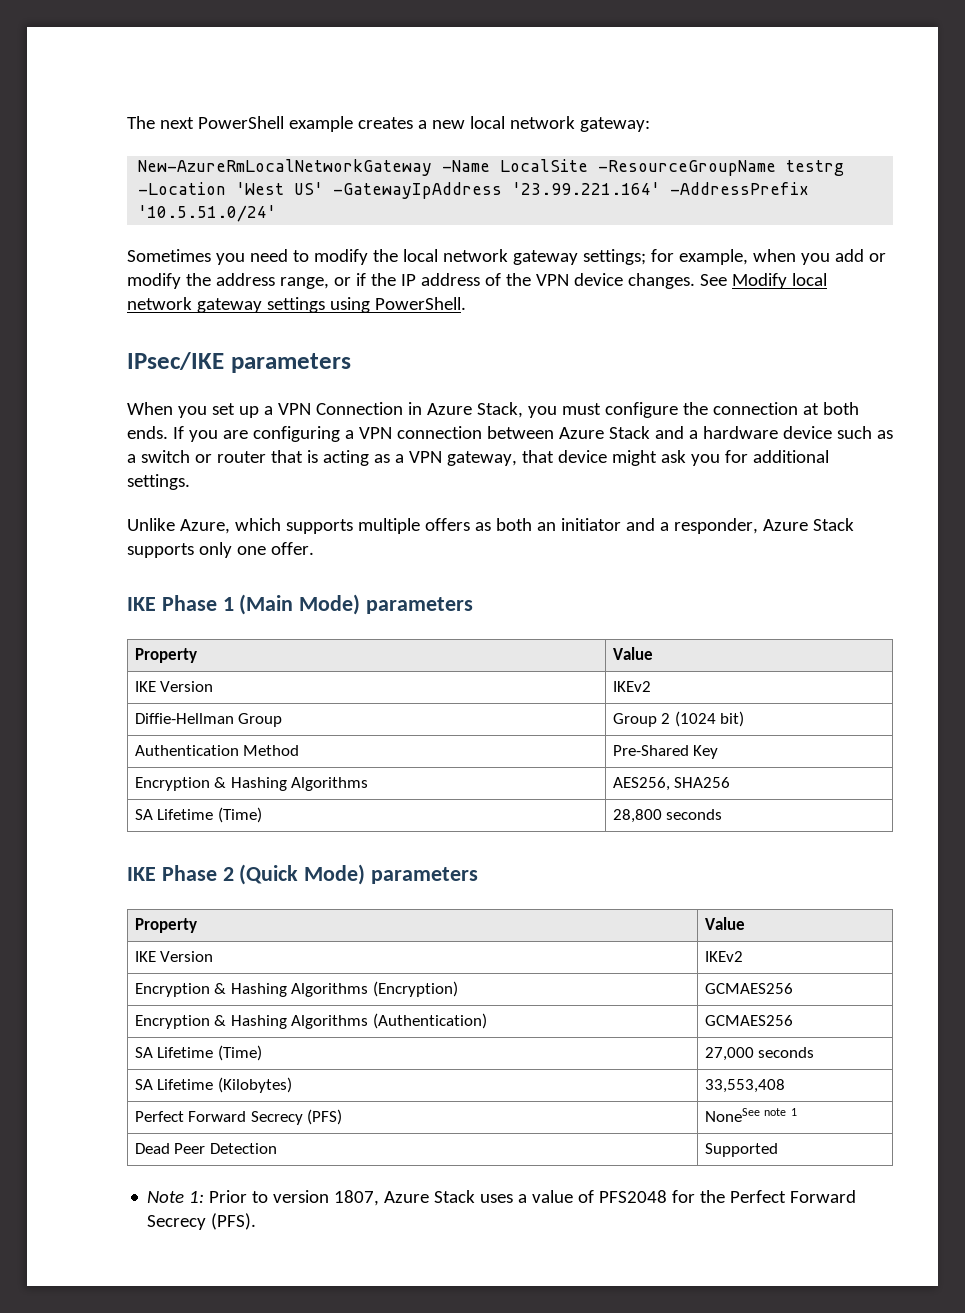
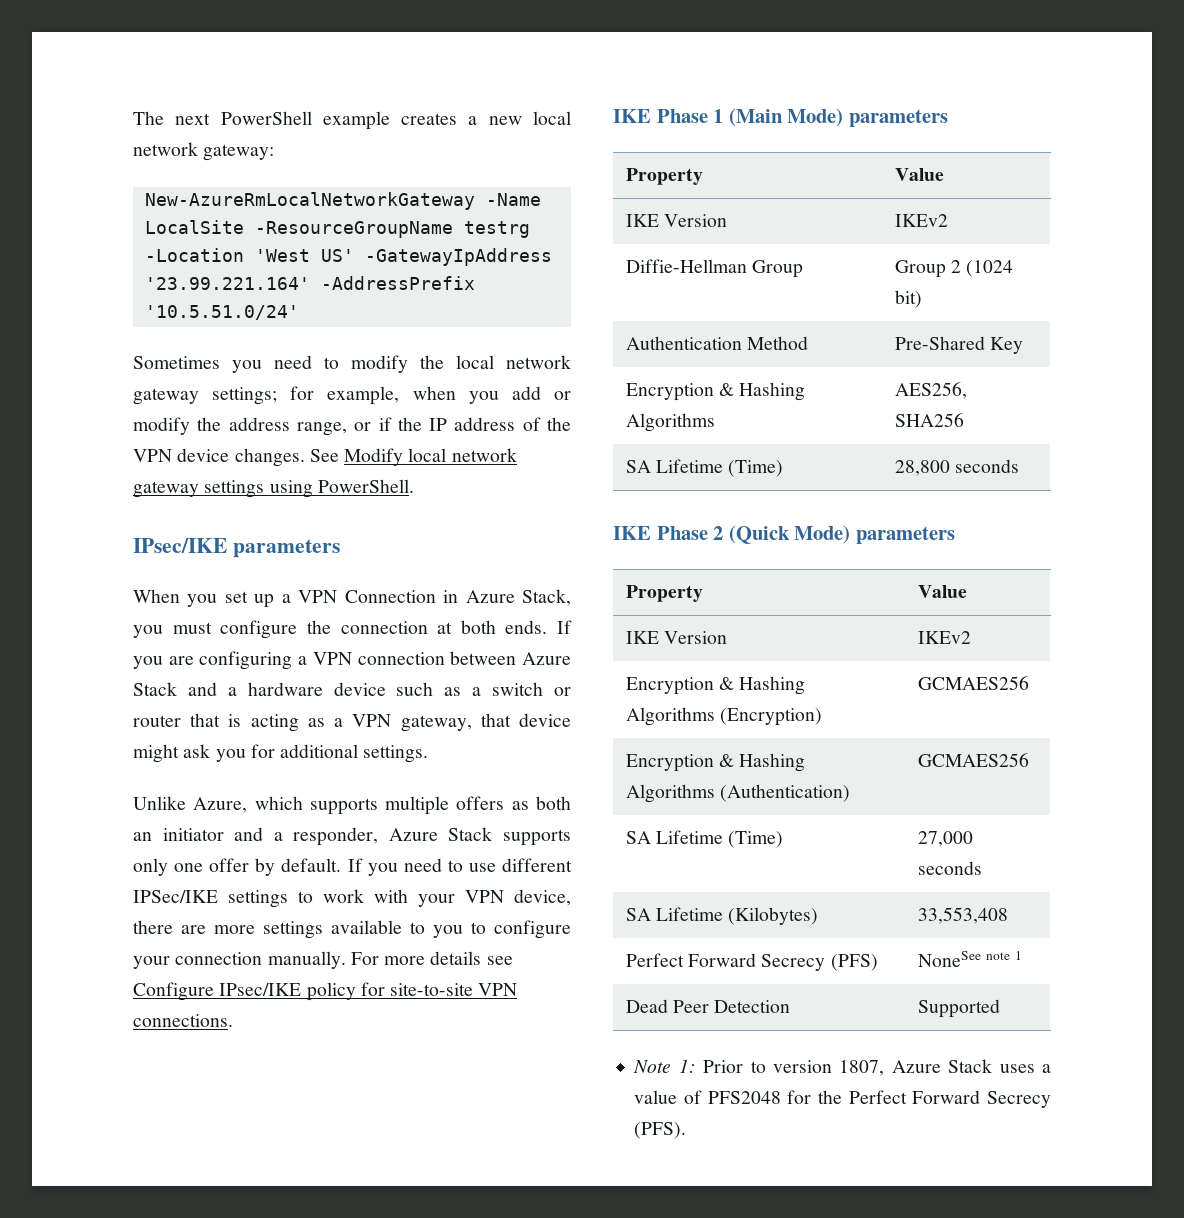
- Unlike Azure, which supports multiple offers as both an initiator and a responder, Azure Stack supports only one offer.
+ Unlike Azure, which supports multiple offers as both an initiator and a responder, Azure Stack supports only one offer by default. If you need to use different IPSec/IKE settings to work with your VPN device, there are more settings available to you to configure your connection manually. For more details see Configure IPsec/IKE policy for site-to-site VPN connections.

